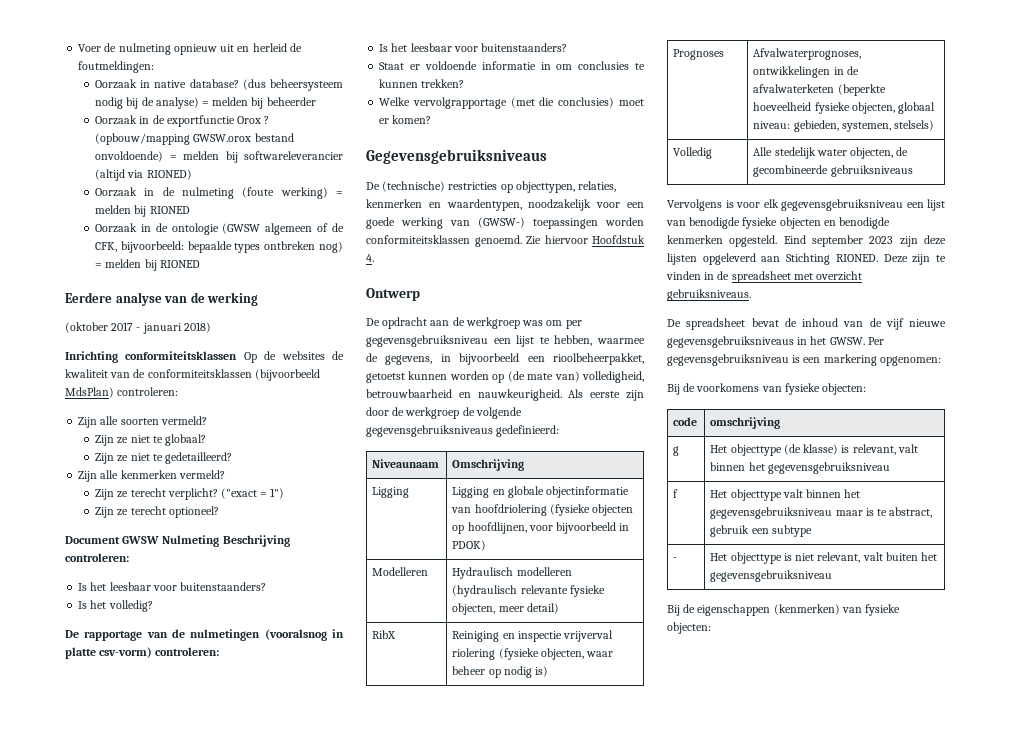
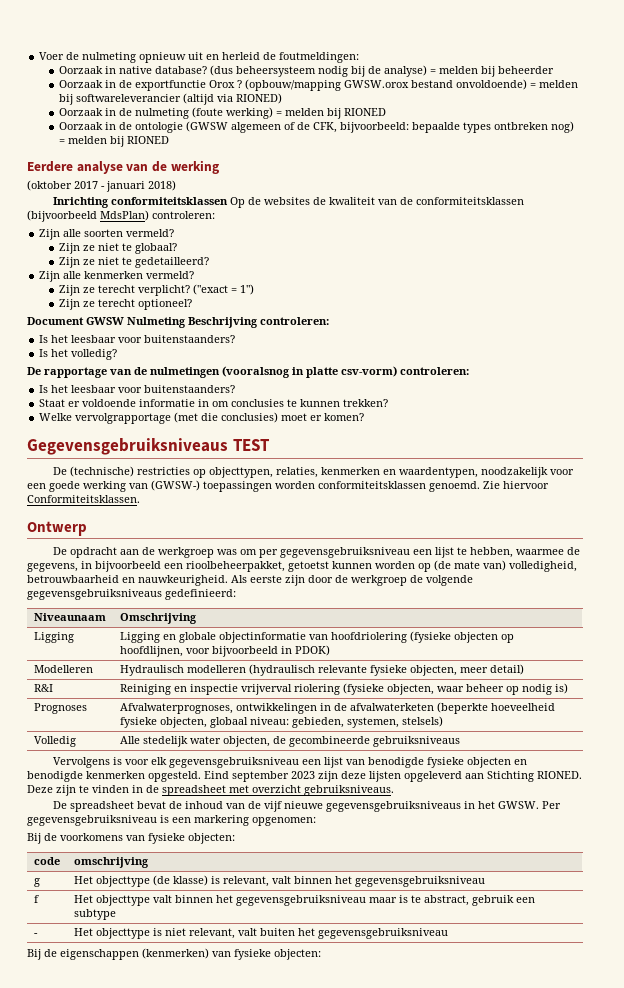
- Gegevensgebruiksniveaus
+ Gegevensgebruiksniveaus TEST
- Zie hiervoor Hoofdstuk 4.
+ Zie hiervoor Conformiteitsklassen.
- RibX | Reiniging en inspectie vrijverval riolering (fysieke objecten, waar beheer op nodig is)
+ R&I | Reiniging en inspectie vrijverval riolering (fysieke objecten, waar beheer op nodig is)

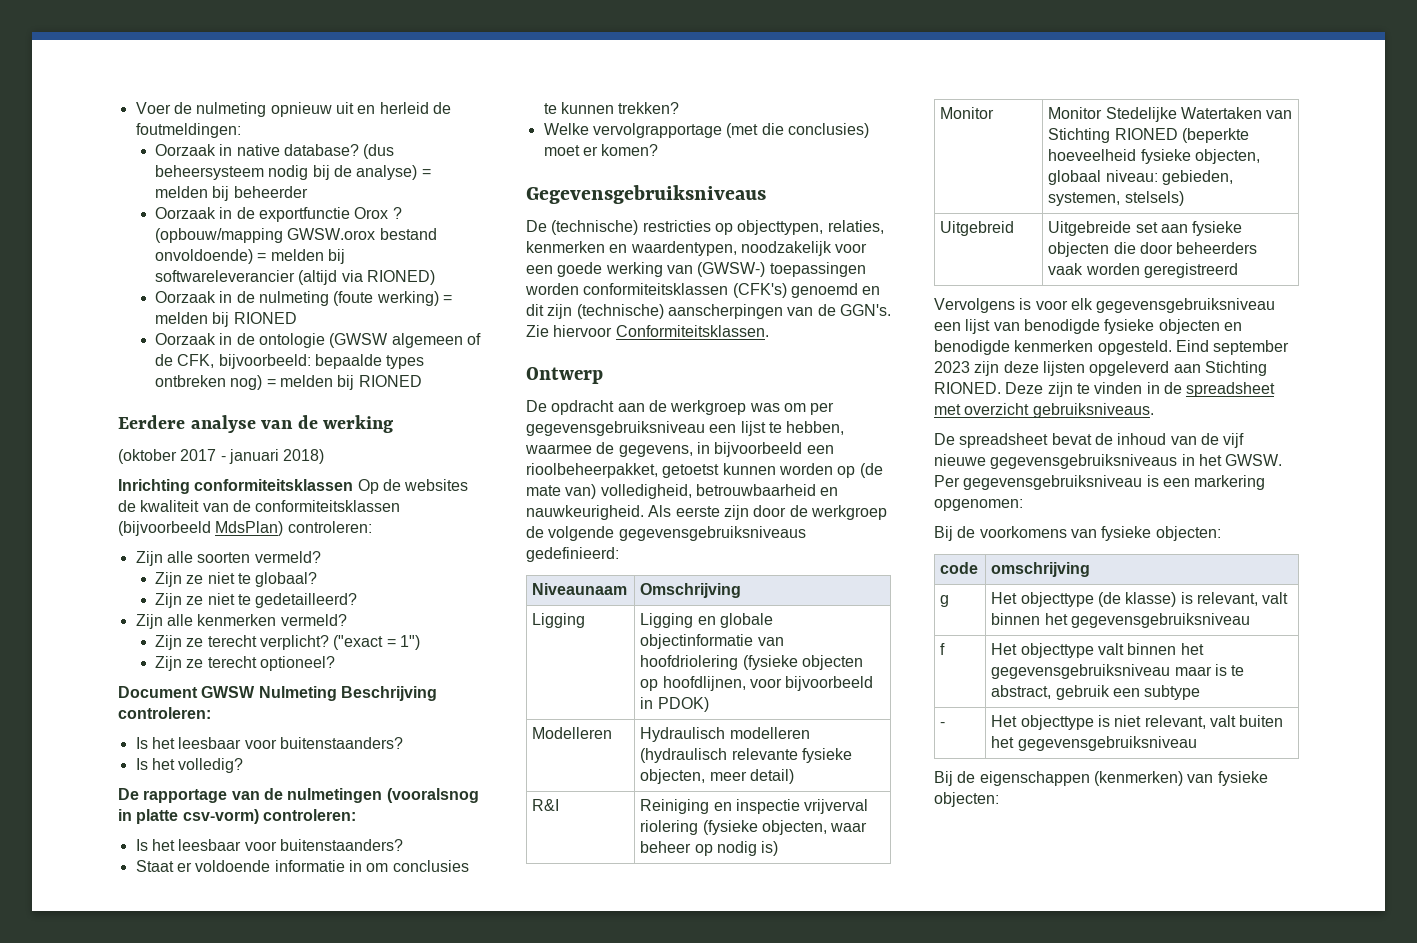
- Gegevensgebruiksniveaus TEST
+ Gegevensgebruiksniveaus
- De (technische) restricties op objecttypen, relaties, kenmerken en waardentypen, noodzakelijk voor een goede werking van (GWSW-) toepassingen worden conformiteitsklassen genoemd.
+ De (technische) restricties op objecttypen, relaties, kenmerken en waardentypen, noodzakelijk voor een goede werking van (GWSW-) toepassingen worden conformiteitsklassen (CFK's) genoemd en dit zijn (technische) aanscherpingen van de GGN's.
- Prognoses | Afvalwaterprognoses, ontwikkelingen in de afvalwaterketen (beperkte hoeveelheid fysieke objecten, globaal niveau: gebieden, systemen, stelsels)
+ Monitor | Monitor Stedelijke Watertaken van Stichting RIONED (beperkte hoeveelheid fysieke objecten, globaal niveau: gebieden, systemen, stelsels)
- Volledig | Alle stedelijk water objecten, de gecombineerde gebruiksniveaus
+ Uitgebreid | Uitgebreide set aan fysieke objecten die door beheerders vaak worden geregistreerd

